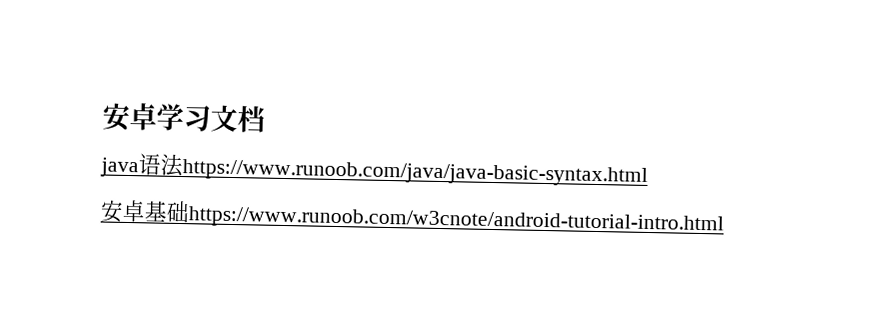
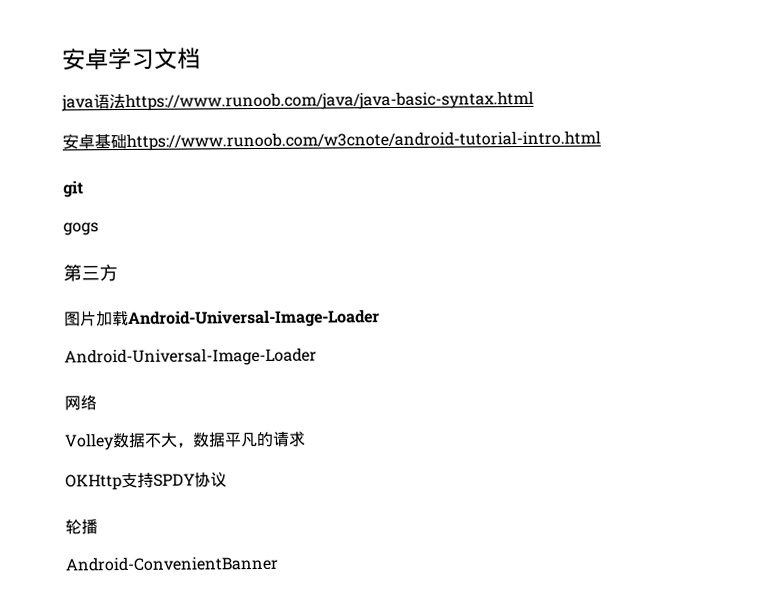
+ git
+ gogs
+ 第三方
+ 图片加载Android-Universal-Image-Loader
+ Android-Universal-Image-Loader
+ 网络
+ Volley数据不大，数据平凡的请求
+ OKHttp支持SPDY协议
+ 轮播
+ Android-ConvenientBanner

